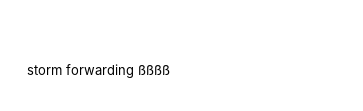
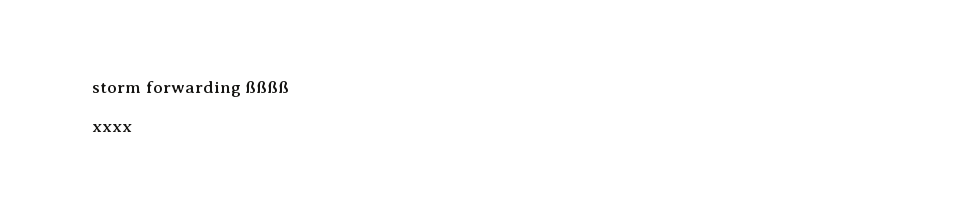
+ xxxx

